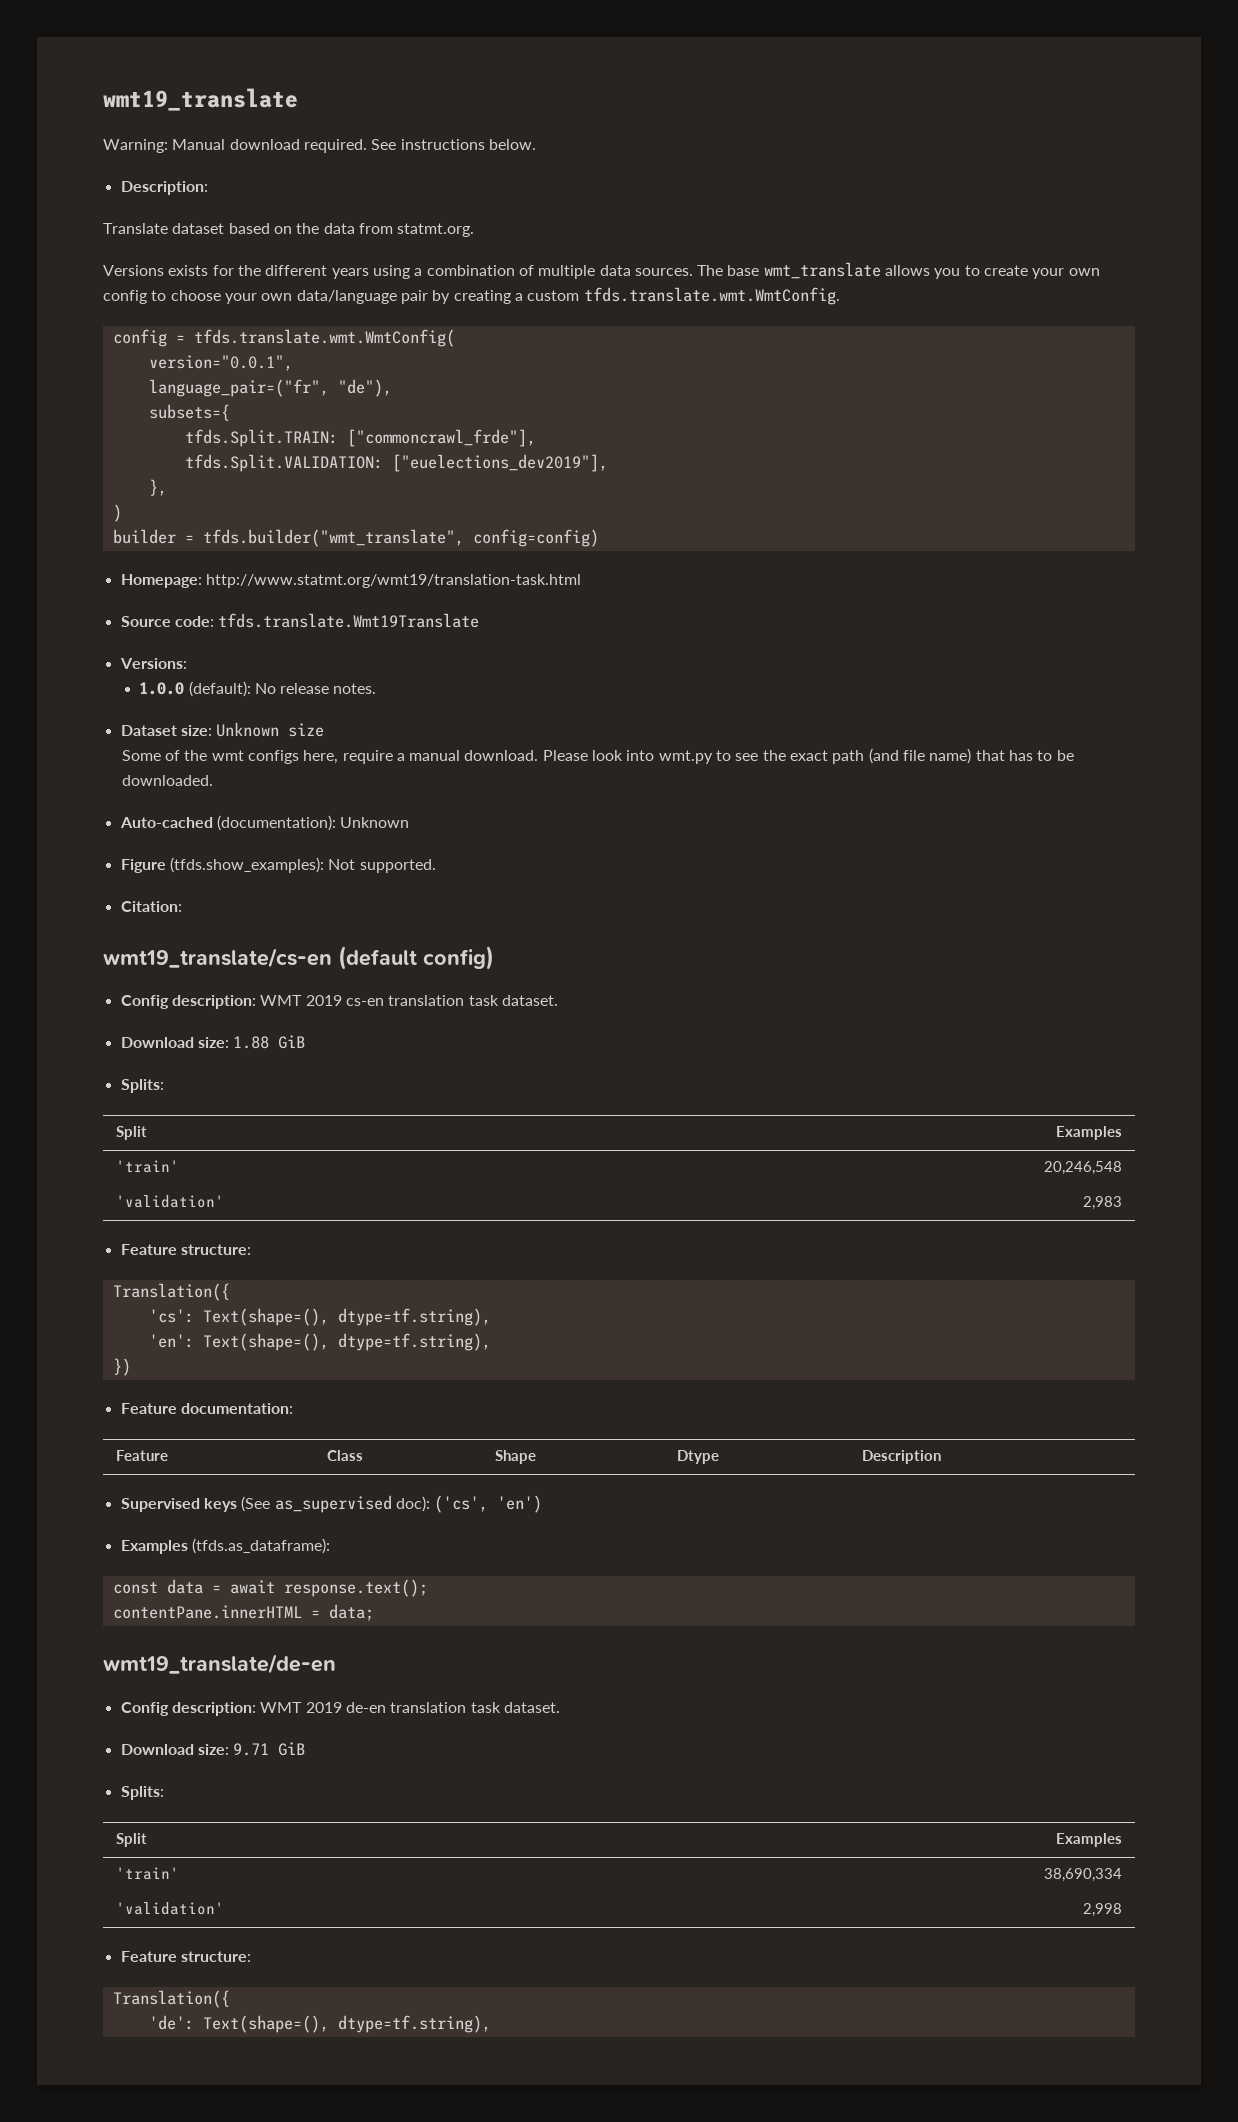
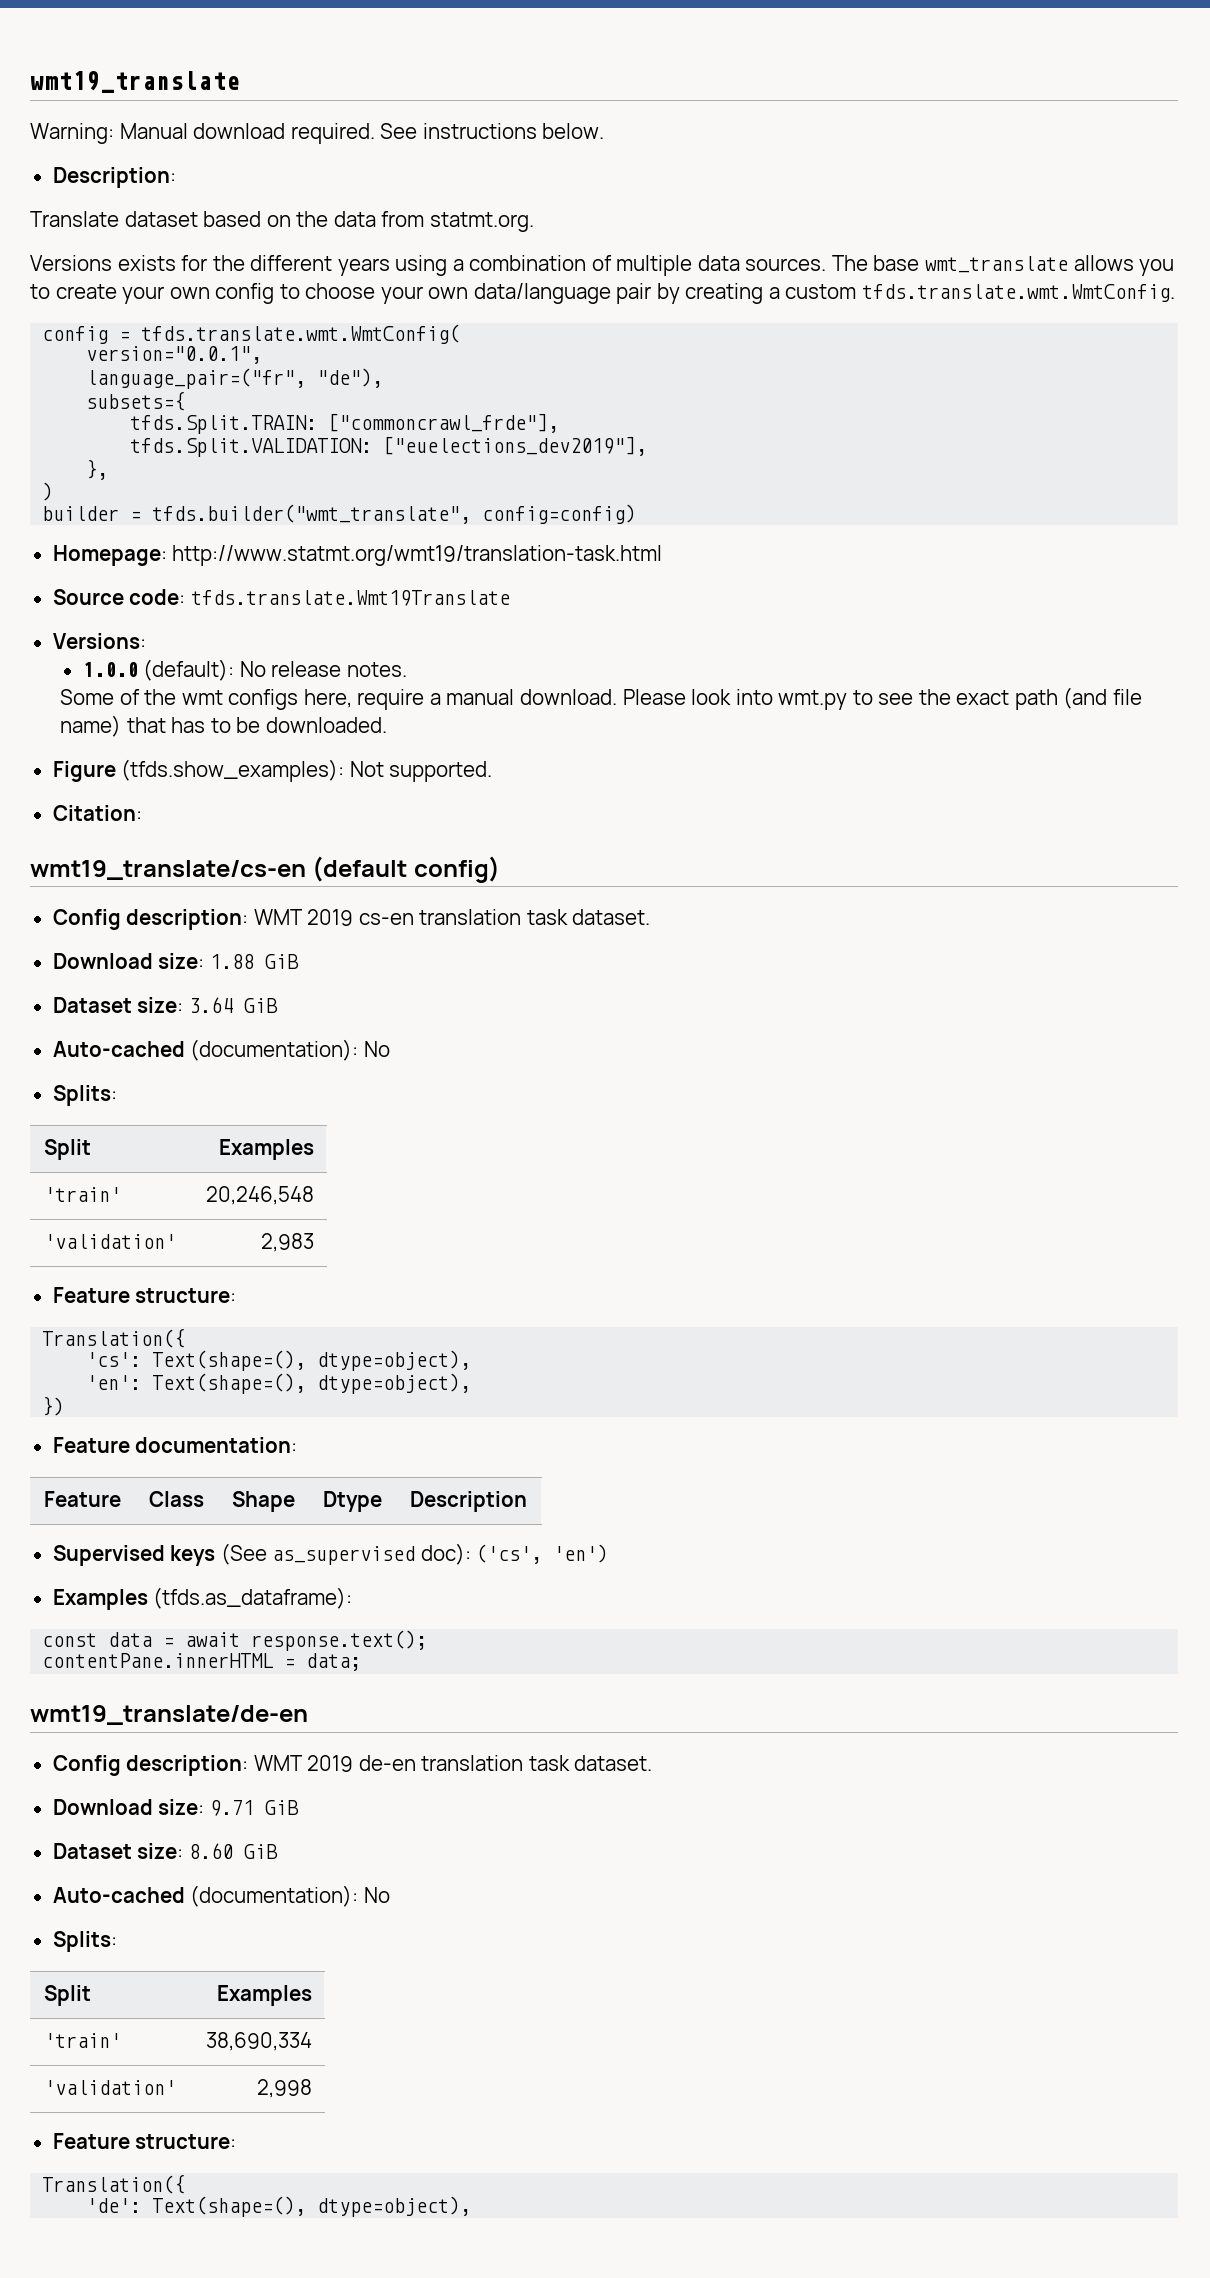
- Dataset size: Unknown size
- Auto-cached (documentation): Unknown
+ Dataset size: 3.64 GiB
+ Auto-cached (documentation): No
- 'cs': Text(shape=(), dtype=tf.string),
+ 'cs': Text(shape=(), dtype=object),
- 'en': Text(shape=(), dtype=tf.string),
+ 'en': Text(shape=(), dtype=object),
+ Dataset size: 8.60 GiB
+ Auto-cached (documentation): No
- 'de': Text(shape=(), dtype=tf.string),
+ 'de': Text(shape=(), dtype=object),

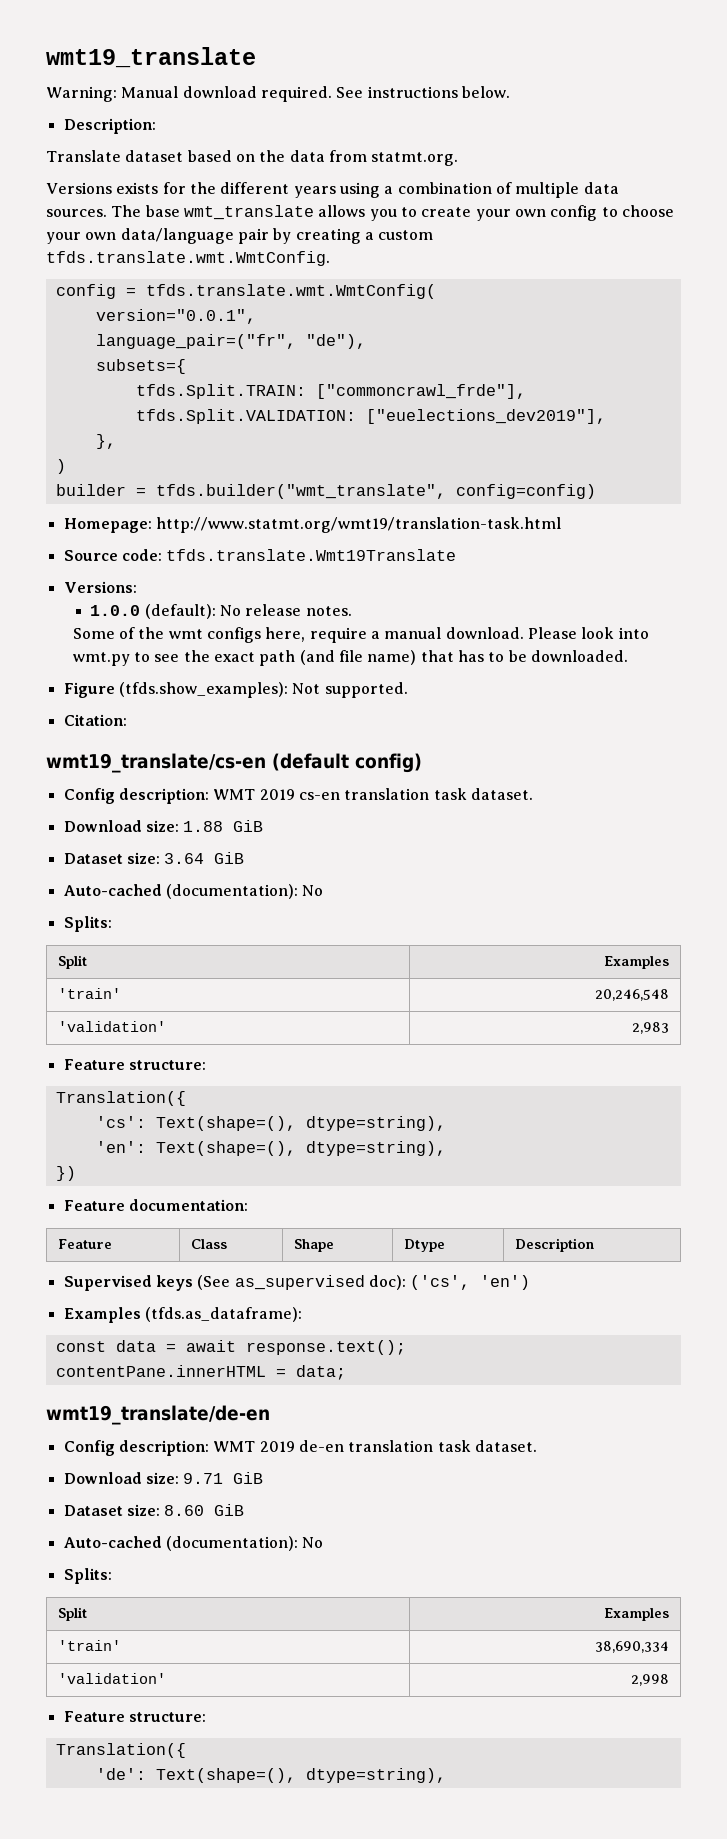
- 'cs': Text(shape=(), dtype=object),
+ 'cs': Text(shape=(), dtype=string),
- 'en': Text(shape=(), dtype=object),
+ 'en': Text(shape=(), dtype=string),
- 'de': Text(shape=(), dtype=object),
+ 'de': Text(shape=(), dtype=string),

